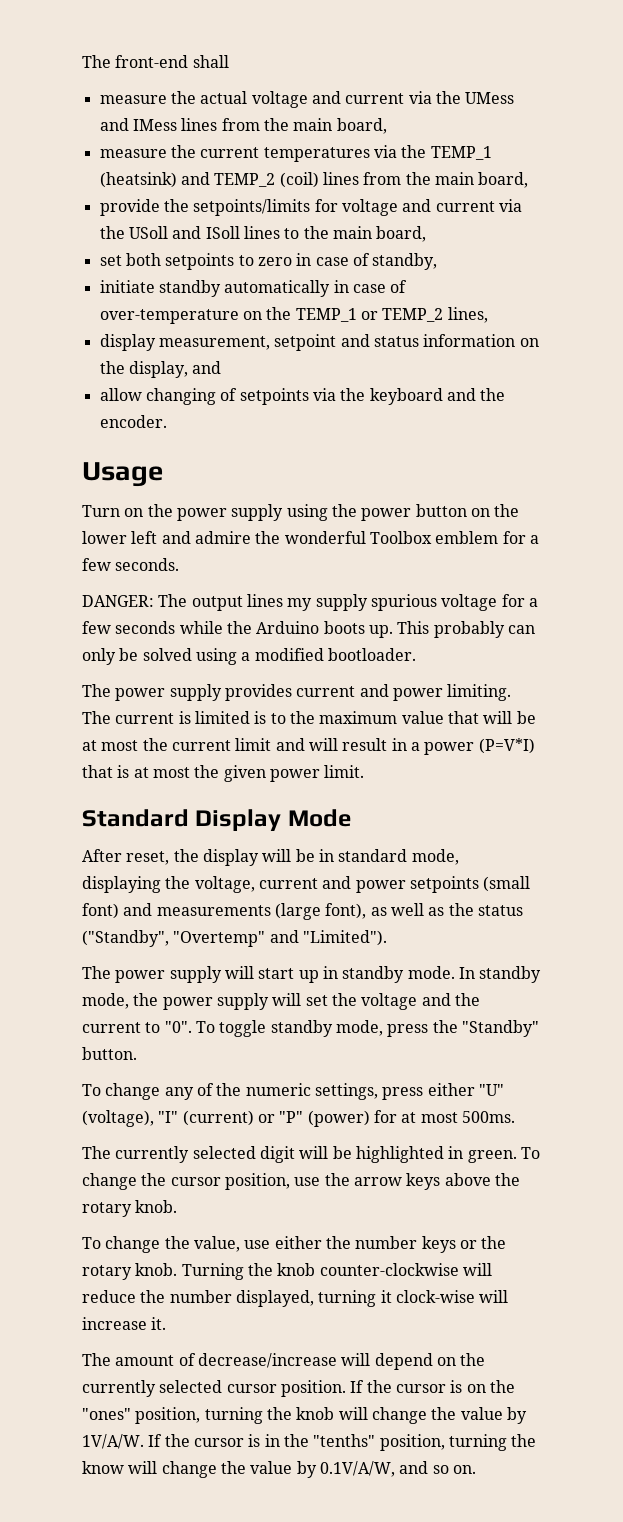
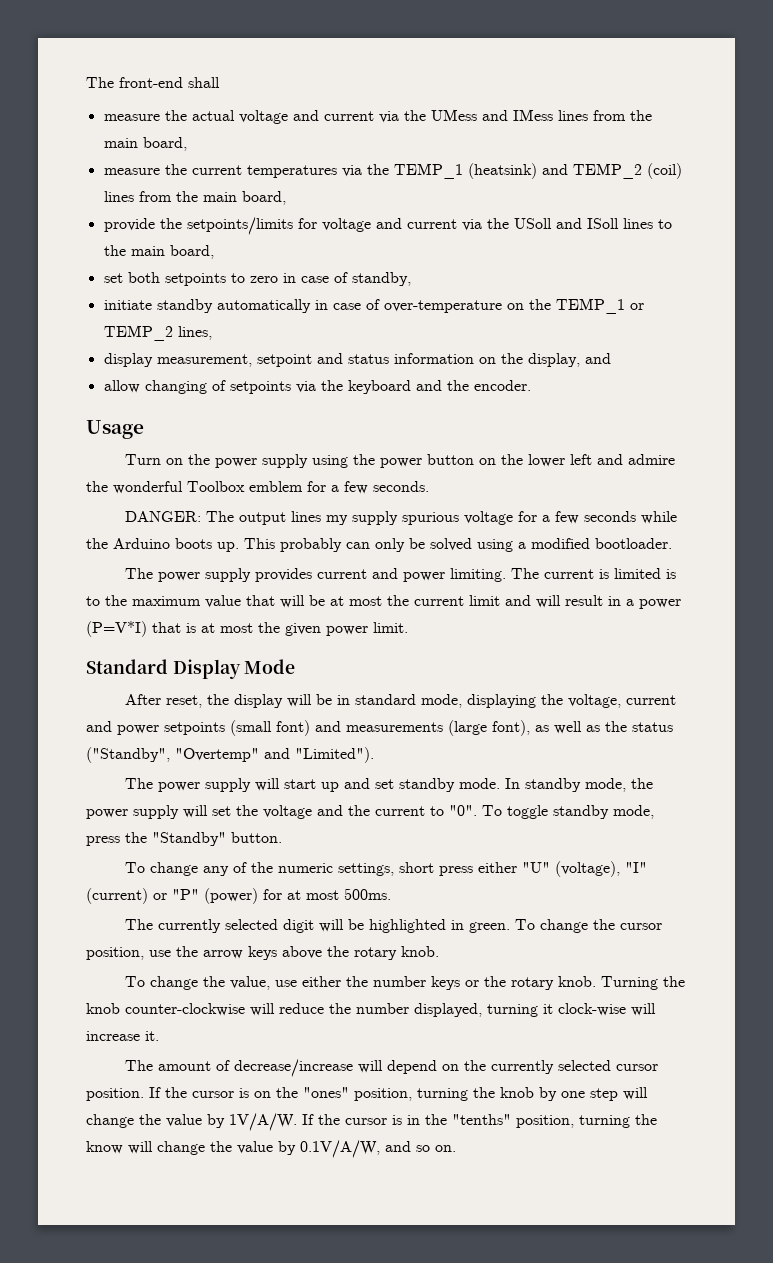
- The power supply will start up in standby mode.
+ The power supply will start up and set standby mode.
- To change any of the numeric settings, press either "U" (voltage), "I" (current) or "P" (power) for at most 500ms.
+ To change any of the numeric settings, short press either "U" (voltage), "I" (current) or "P" (power) for at most 500ms.
- If the cursor is on the "ones" position, turning the knob will change the value by 1V/A/W.
+ If the cursor is on the "ones" position, turning the knob by one step will change the value by 1V/A/W.

